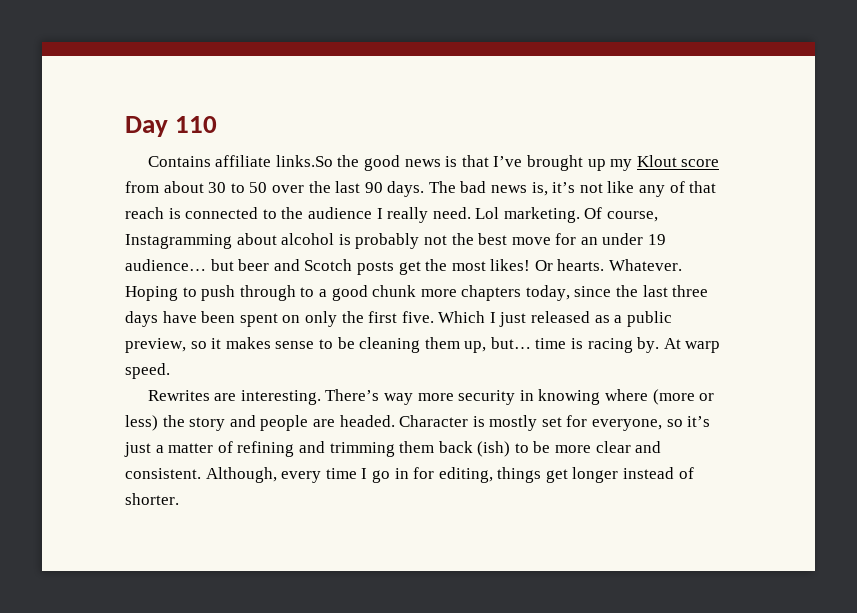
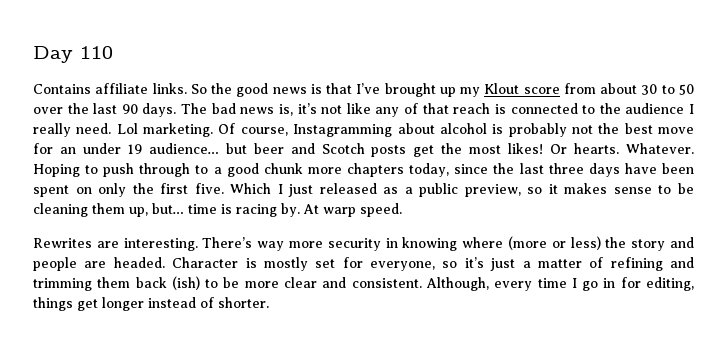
- Contains affiliate links.So the good news is that I’ve brought up my Klout score from about 30 to 50 over the last 90 days.
+ Contains affiliate links. So the good news is that I’ve brought up my Klout score from about 30 to 50 over the last 90 days.

